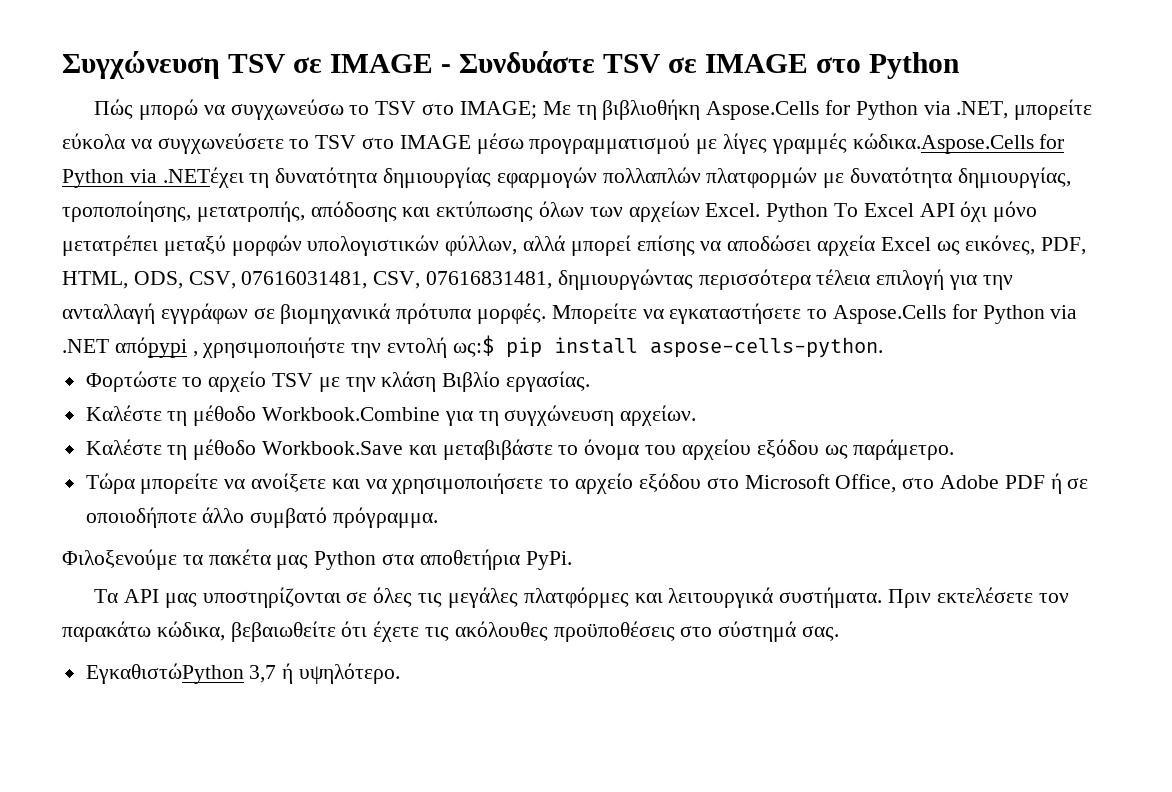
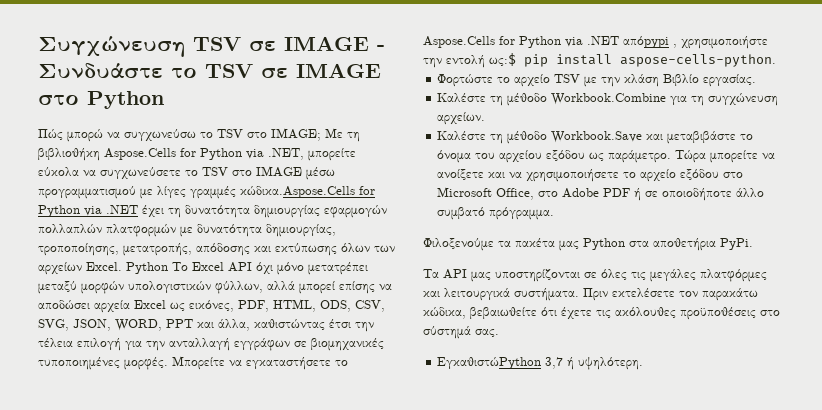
- Συγχώνευση TSV σε IMAGE - Συνδυάστε TSV σε IMAGE στο Python
+ Συγχώνευση TSV σε IMAGE - Συνδυάστε το TSV σε IMAGE στο Python
- Πώς μπορώ να συγχωνεύσω το TSV στο IMAGE; Με τη βιβλιοθήκη Aspose.Cells for Python via .NET, μπορείτε εύκολα να συγχωνεύσετε το TSV στο IMAGE μέσω προγραμματισμού με λίγες γραμμές κώδικα.Aspose.Cells for Python via .NETέχει τη δυνατότητα δημιουργίας εφαρμογών πολλαπλών πλατφορμών με δυνατότητα δημιουργίας, τροποποίησης, μετατροπής, απόδοσης και εκτύπωσης όλων των αρχείων Excel.
+ Πώς μπορώ να συγχωνεύσω το TSV στο IMAGE; Με τη βιβλιοθήκη Aspose.Cells for Python via .NET, μπορείτε εύκολα να συγχωνεύσετε το TSV στο IMAGE μέσω προγραμματισμού με λίγες γραμμές κώδικα.Aspose.Cells for Python via .NET έχει τη δυνατότητα δημιουργίας εφαρμογών πολλαπλών πλατφορμών με δυνατότητα δημιουργίας, τροποποίησης, μετατροπής, απόδοσης και εκτύπωσης όλων των αρχείων Excel.
- Python Το Excel API όχι μόνο μετατρέπει μεταξύ μορφών υπολογιστικών φύλλων, αλλά μπορεί επίσης να αποδώσει αρχεία Excel ως εικόνες, PDF, HTML, ODS, CSV, 07616031481, CSV, 07616831481, δημιουργώντας περισσότερα τέλεια επιλογή για την ανταλλαγή εγγράφων σε βιομηχανικά πρότυπα μορφές.
+ Python Το Excel API όχι μόνο μετατρέπει μεταξύ μορφών υπολογιστικών φύλλων, αλλά μπορεί επίσης να αποδώσει αρχεία Excel ως εικόνες, PDF, HTML, ODS, CSV, SVG, JSON, WORD, PPT και άλλα, καθιστώντας έτσι την τέλεια επιλογή για την ανταλλαγή εγγράφων σε βιομηχανικές τυποποιημένες μορφές.
- Καλέστε τη μέθοδο Workbook.Save και μεταβιβάστε το όνομα του αρχείου εξόδου ως παράμετρο.
- Τώρα μπορείτε να ανοίξετε και να χρησιμοποιήσετε το αρχείο εξόδου στο Microsoft Office, στο Adobe PDF ή σε οποιοδήποτε άλλο συμβατό πρόγραμμα.
+ Καλέστε τη μέθοδο Workbook.Save και μεταβιβάστε το όνομα του αρχείου εξόδου ως παράμετρο. Τώρα μπορείτε να ανοίξετε και να χρησιμοποιήσετε το αρχείο εξόδου στο Microsoft Office, στο Adobe PDF ή σε οποιοδήποτε άλλο συμβατό πρόγραμμα.
- ΕγκαθιστώPython 3,7 ή υψηλότερο.
+ ΕγκαθιστώPython 3,7 ή υψηλότερη.

